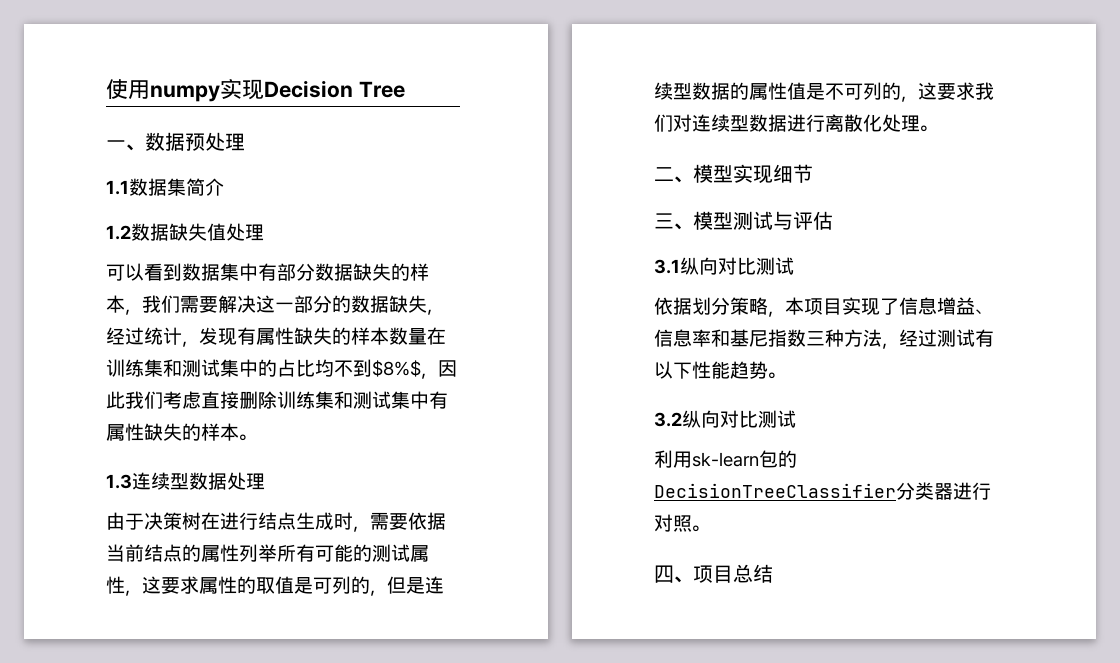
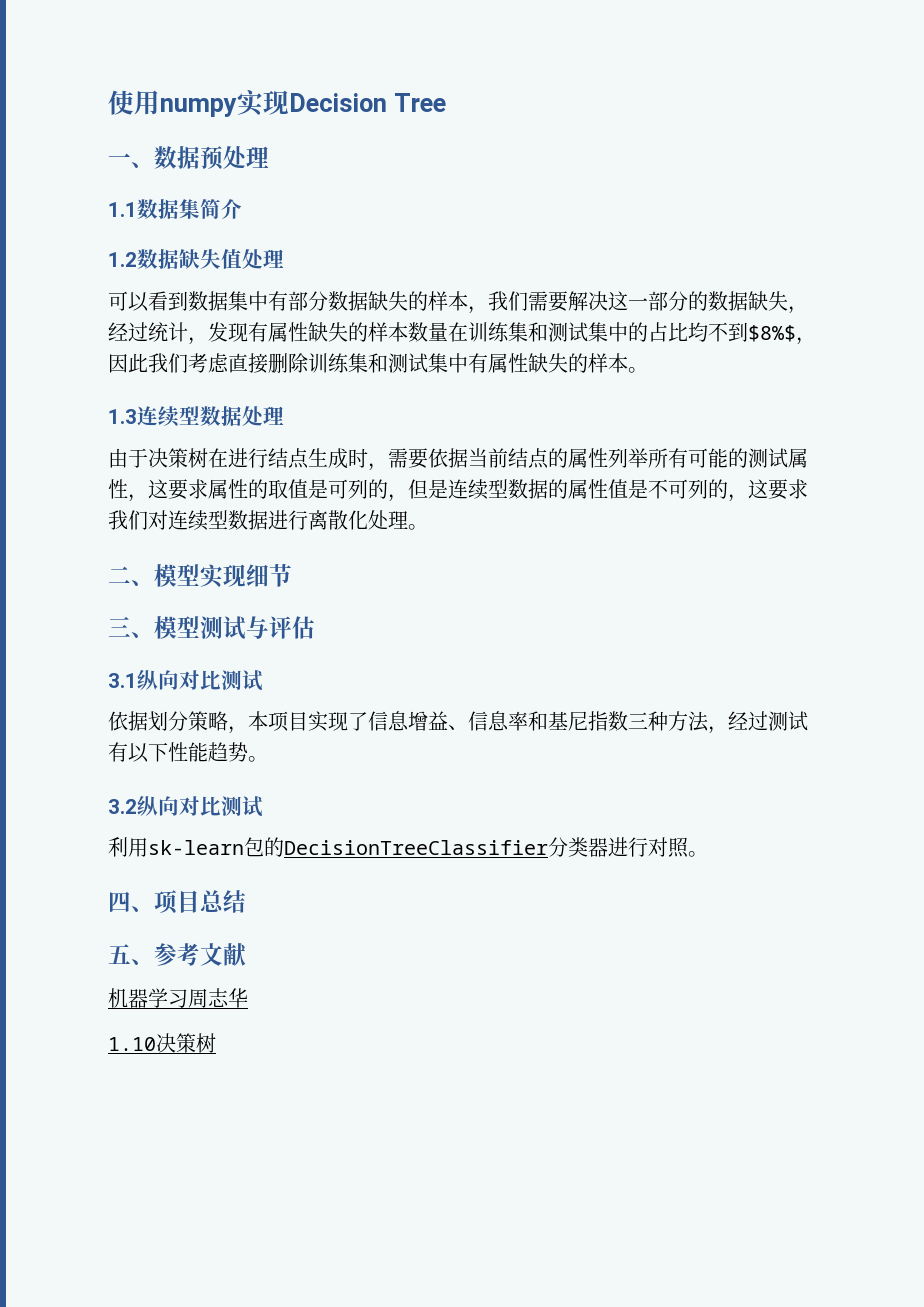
+ 五、参考文献
+ 机器学习周志华
+ 1.10决策树

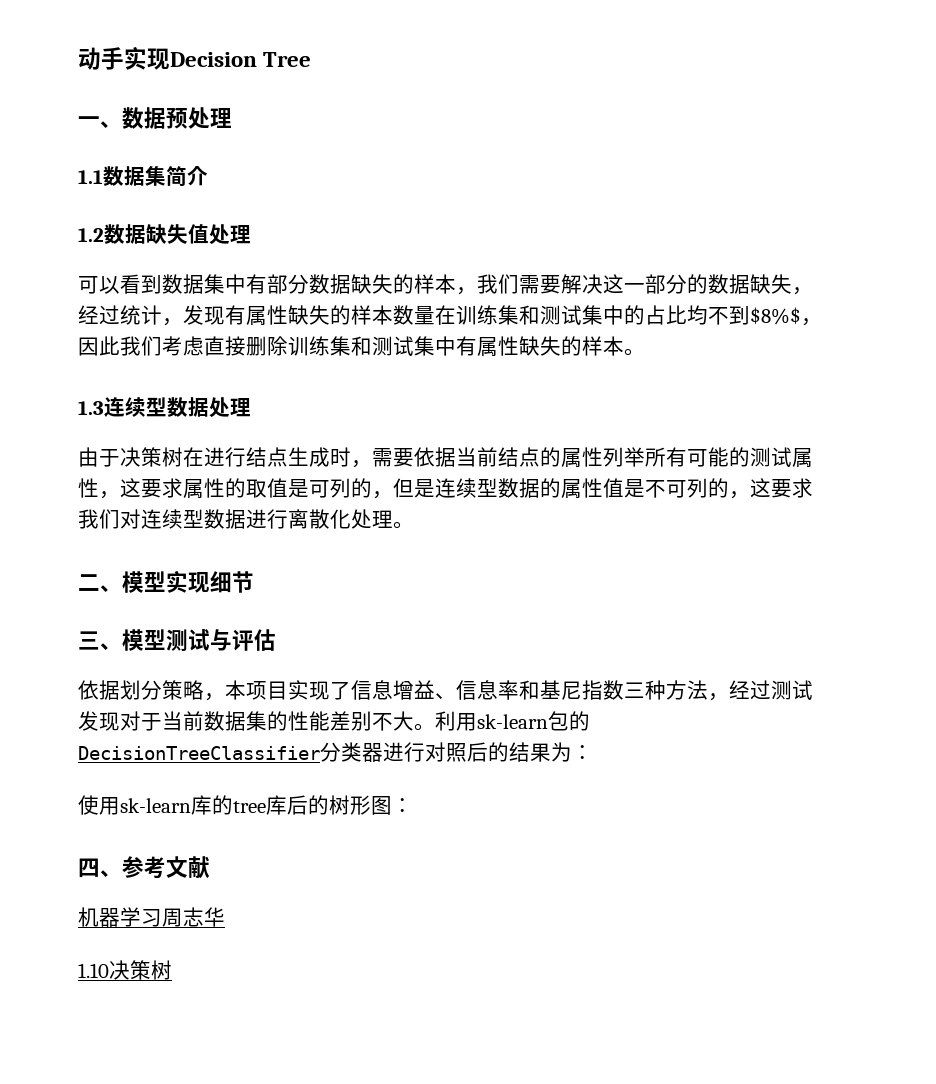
- 使用numpy实现Decision Tree
+ 动手实现Decision Tree
- 3.1纵向对比测试
- 依据划分策略，本项目实现了信息增益、信息率和基尼指数三种方法，经过测试有以下性能趋势。
- 3.2纵向对比测试
- 利用sk-learn包的DecisionTreeClassifier分类器进行对照。
- 四、项目总结
- 五、参考文献
+ 依据划分策略，本项目实现了信息增益、信息率和基尼指数三种方法，经过测试发现对于当前数据集的性能差别不大。利用sk-learn包的DecisionTreeClassifier分类器进行对照后的结果为：
+ 使用sk-learn库的tree库后的树形图：
+ 四、参考文献

